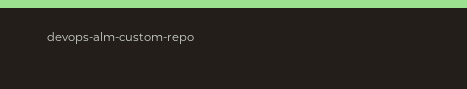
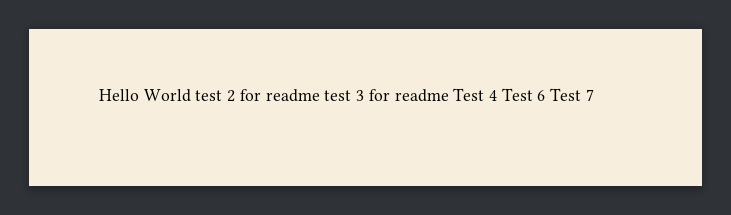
- devops-alm-custom-repo
+ Hello World test 2 for readme test 3 for readme Test 4 Test 6 Test 7

